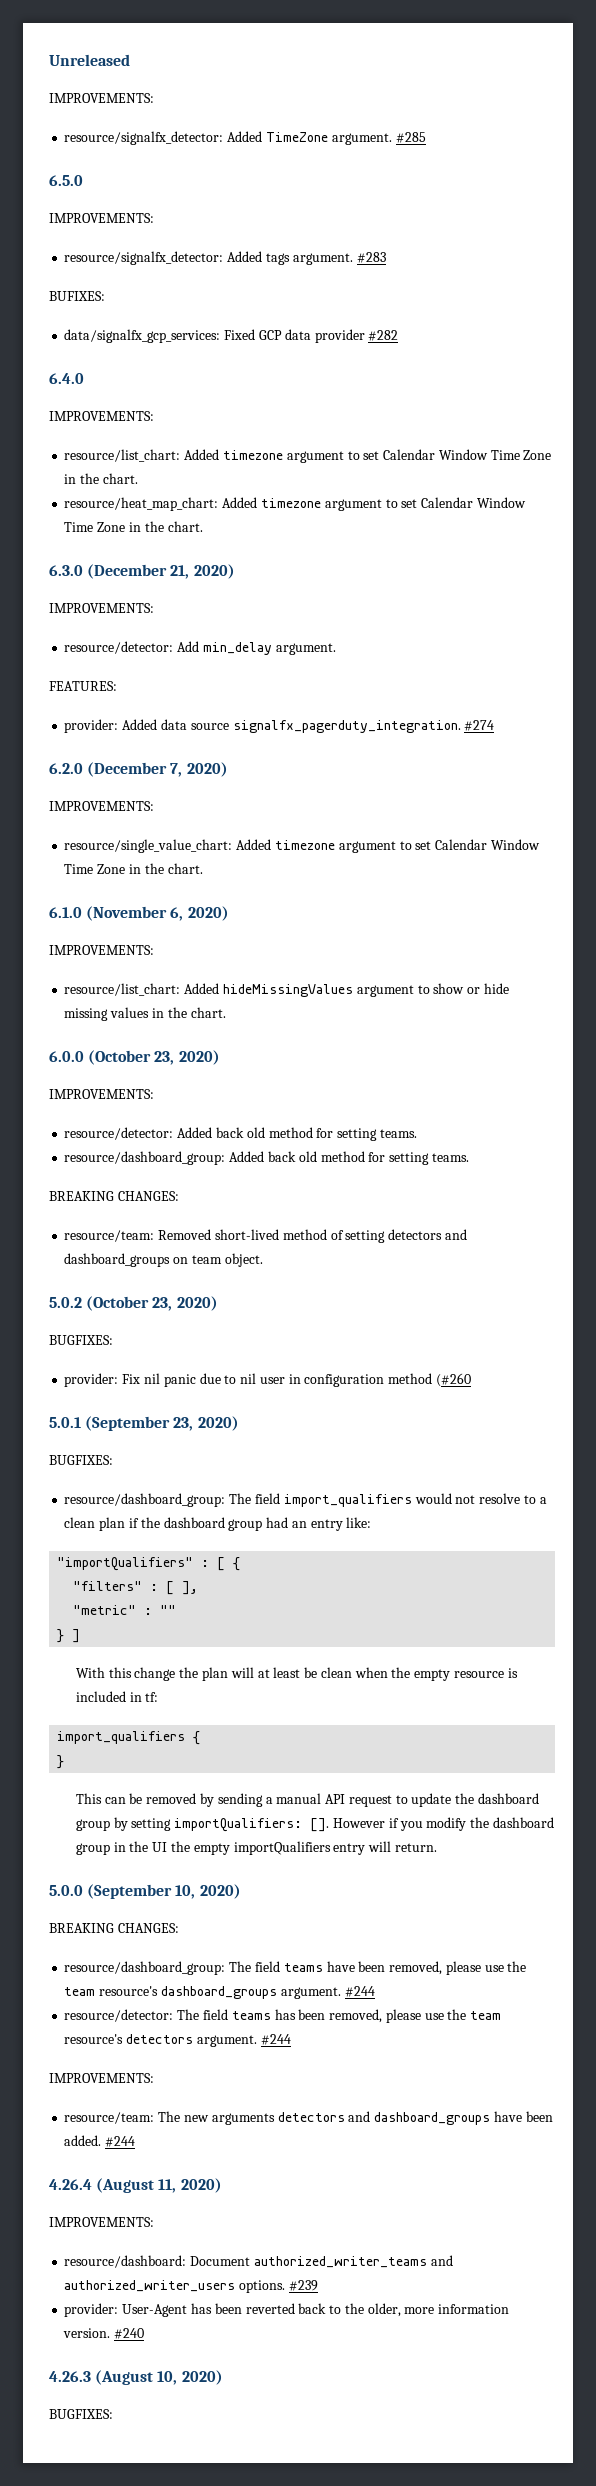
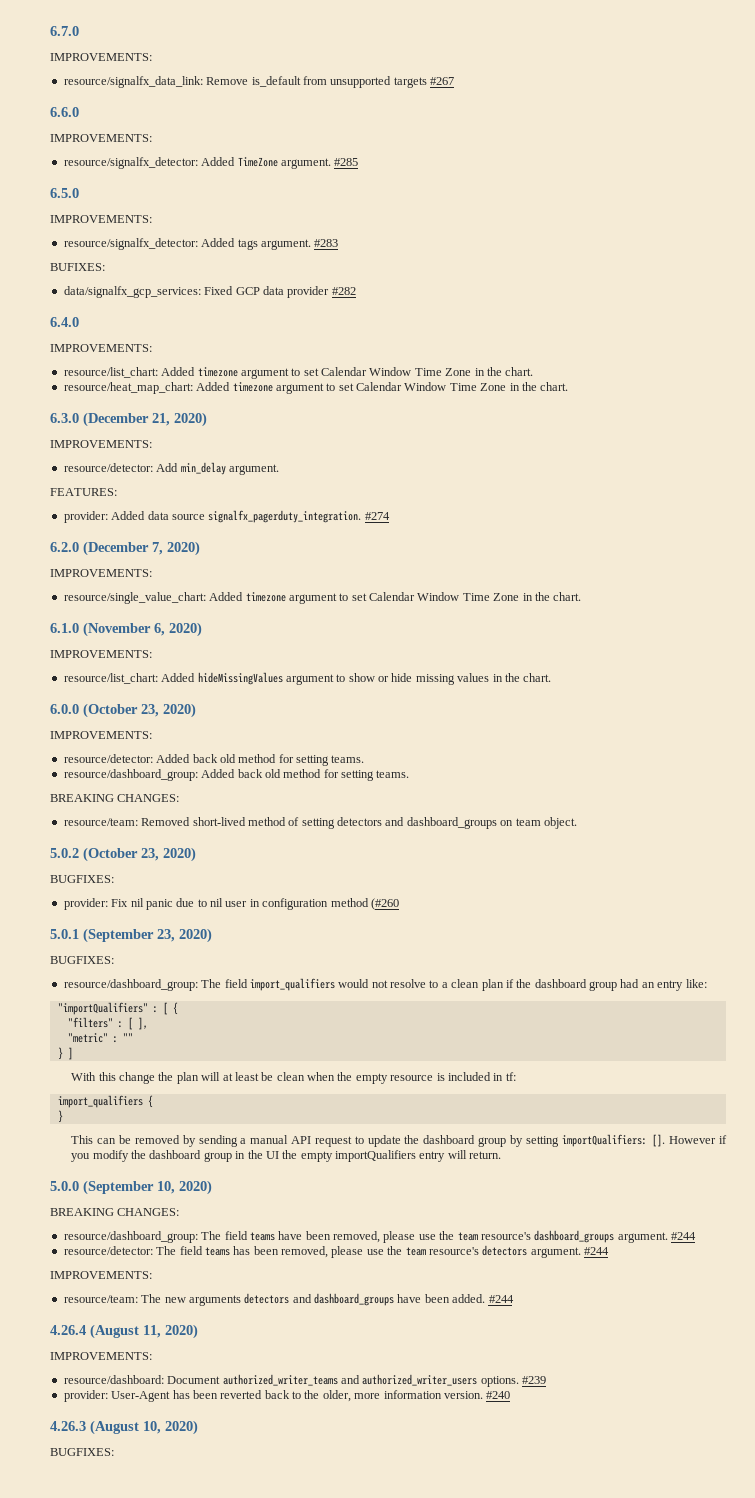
- Unreleased
+ 6.7.0
+ IMPROVEMENTS:
+ resource/signalfx_data_link: Remove is_default from unsupported targets #267
+ 6.6.0

